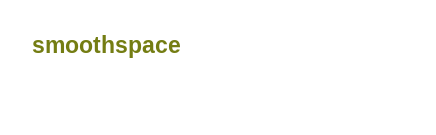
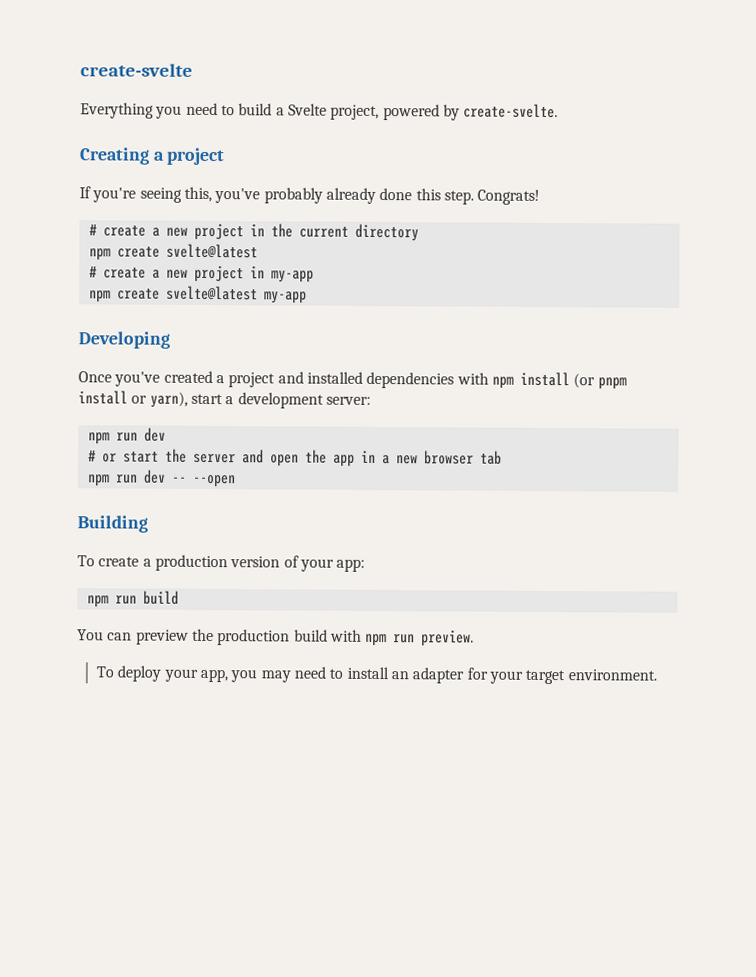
- smoothspace
+ create-svelte
+ Everything you need to build a Svelte project, powered by create-svelte.
+ Creating a project
+ If you're seeing this, you've probably already done this step. Congrats!
+ # create a new project in the current directory
+ npm create svelte@latest
+ # create a new project in my-app
+ npm create svelte@latest my-app
+ Developing
+ Once you've created a project and installed dependencies with npm install (or pnpm install or yarn), start a development server:
+ npm run dev
+ # or start the server and open the app in a new browser tab
+ npm run dev -- --open
+ Building
+ To create a production version of your app:
+ npm run build
+ You can preview the production build with npm run preview.
+ To deploy your app, you may need to install an adapter for your target environment.

